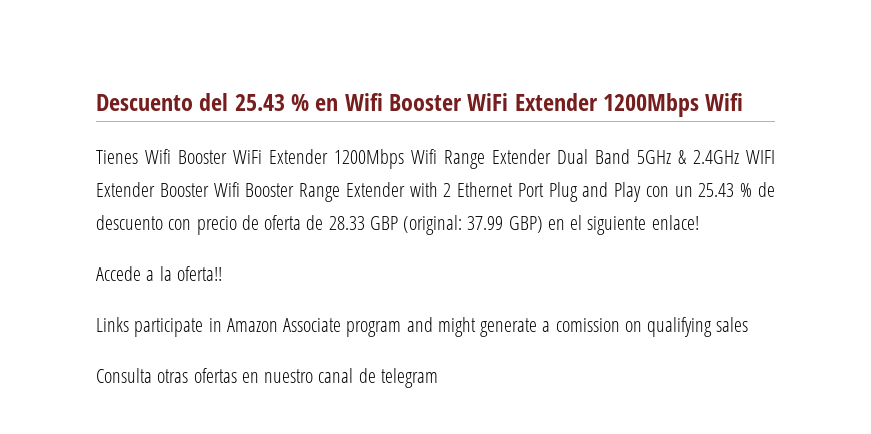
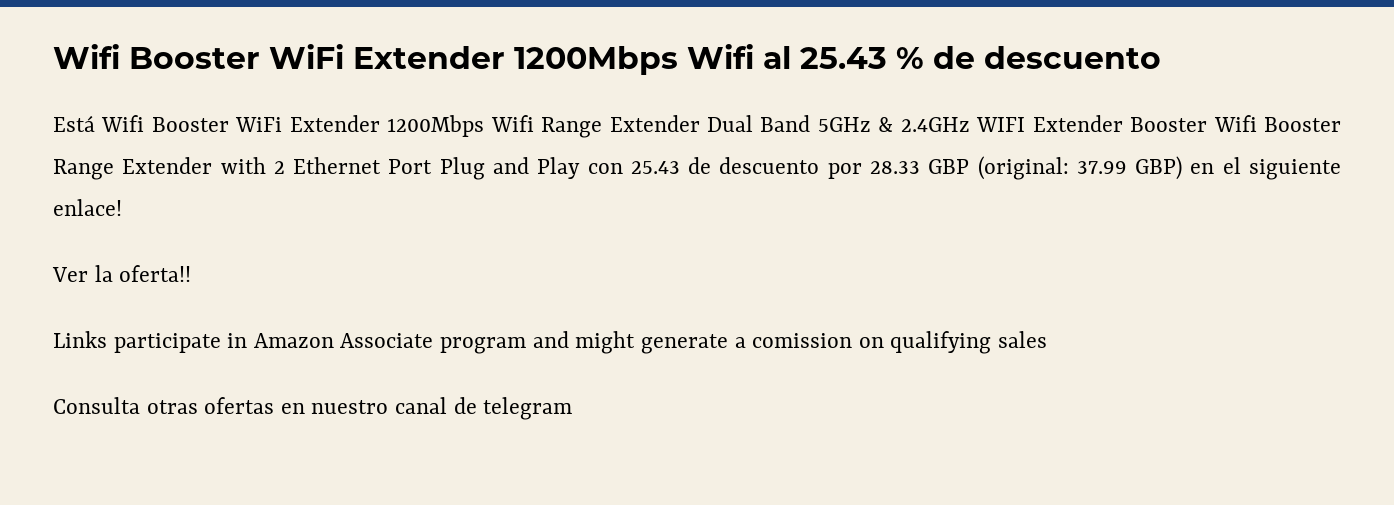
- Descuento del 25.43 % en Wifi Booster WiFi Extender 1200Mbps Wifi
- Tienes Wifi Booster WiFi Extender 1200Mbps Wifi Range Extender Dual Band 5GHz & 2.4GHz WIFI Extender Booster Wifi Booster Range Extender with 2 Ethernet Port Plug and Play con un 25.43 % de descuento con precio de oferta de 28.33 GBP (original: 37.99 GBP) en el siguiente enlace!
+ Wifi Booster WiFi Extender 1200Mbps Wifi al 25.43 % de descuento
+ Está Wifi Booster WiFi Extender 1200Mbps Wifi Range Extender Dual Band 5GHz & 2.4GHz WIFI Extender Booster Wifi Booster Range Extender with 2 Ethernet Port Plug and Play con 25.43 de descuento por 28.33 GBP (original: 37.99 GBP) en el siguiente enlace!
- Accede a la oferta!!
+ Ver la oferta!!

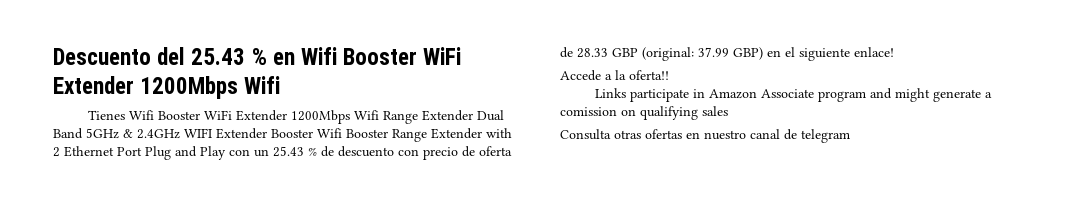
- Wifi Booster WiFi Extender 1200Mbps Wifi al 25.43 % de descuento
- Está Wifi Booster WiFi Extender 1200Mbps Wifi Range Extender Dual Band 5GHz & 2.4GHz WIFI Extender Booster Wifi Booster Range Extender with 2 Ethernet Port Plug and Play con 25.43 de descuento por 28.33 GBP (original: 37.99 GBP) en el siguiente enlace!
+ Descuento del 25.43 % en Wifi Booster WiFi Extender 1200Mbps Wifi
+ Tienes Wifi Booster WiFi Extender 1200Mbps Wifi Range Extender Dual Band 5GHz & 2.4GHz WIFI Extender Booster Wifi Booster Range Extender with 2 Ethernet Port Plug and Play con un 25.43 % de descuento con precio de oferta de 28.33 GBP (original: 37.99 GBP) en el siguiente enlace!
- Ver la oferta!!
+ Accede a la oferta!!

